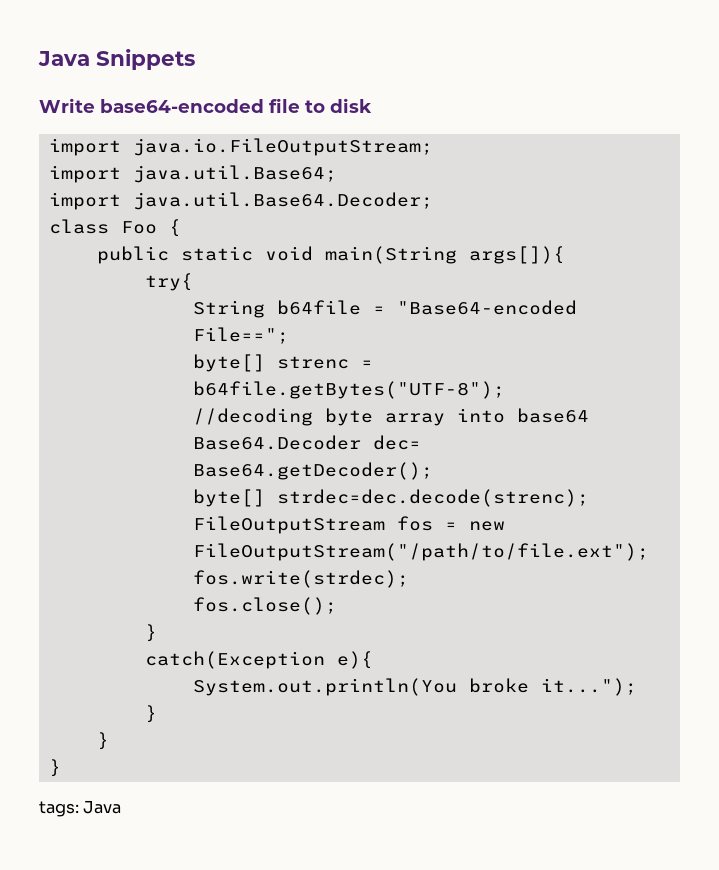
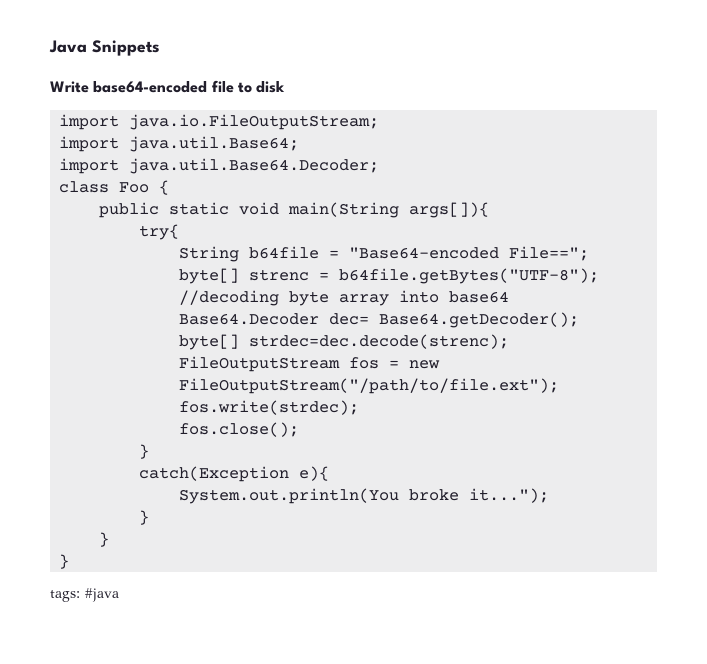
- tags: Java
+ tags: #java

